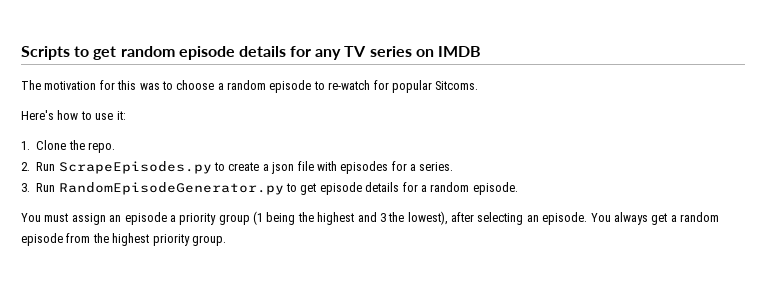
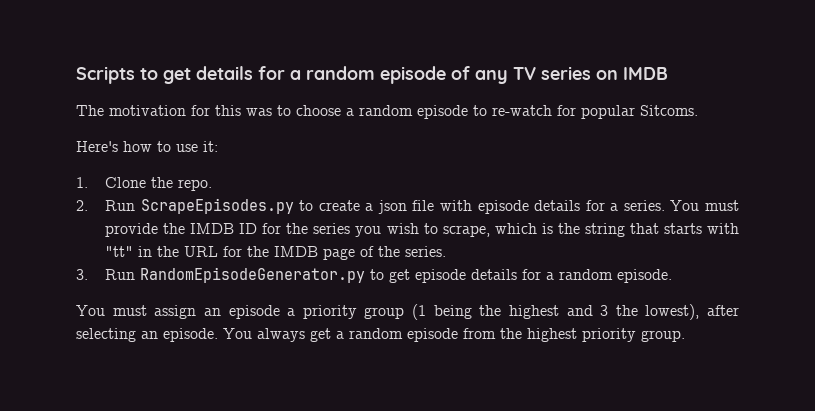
- Scripts to get random episode details for any TV series on IMDB
+ Scripts to get details for a random episode of any TV series on IMDB
- 2. Run ScrapeEpisodes.py to create a json file with episodes for a series.
+ 2. Run ScrapeEpisodes.py to create a json file with episode details for a series. You must provide the IMDB ID for the series you wish to scrape, which is the string that starts with "tt" in the URL for the IMDB page of the series.

